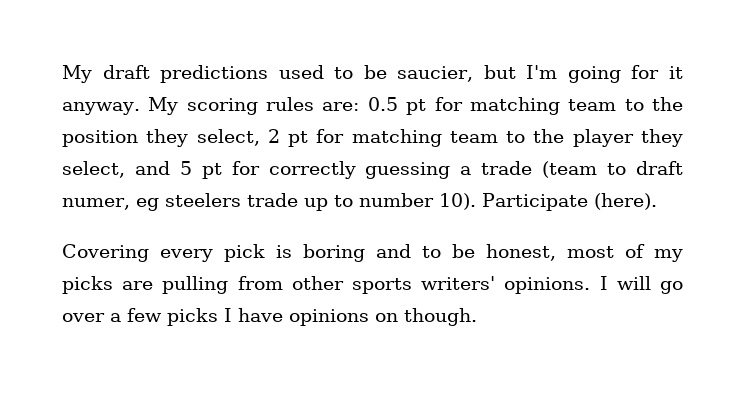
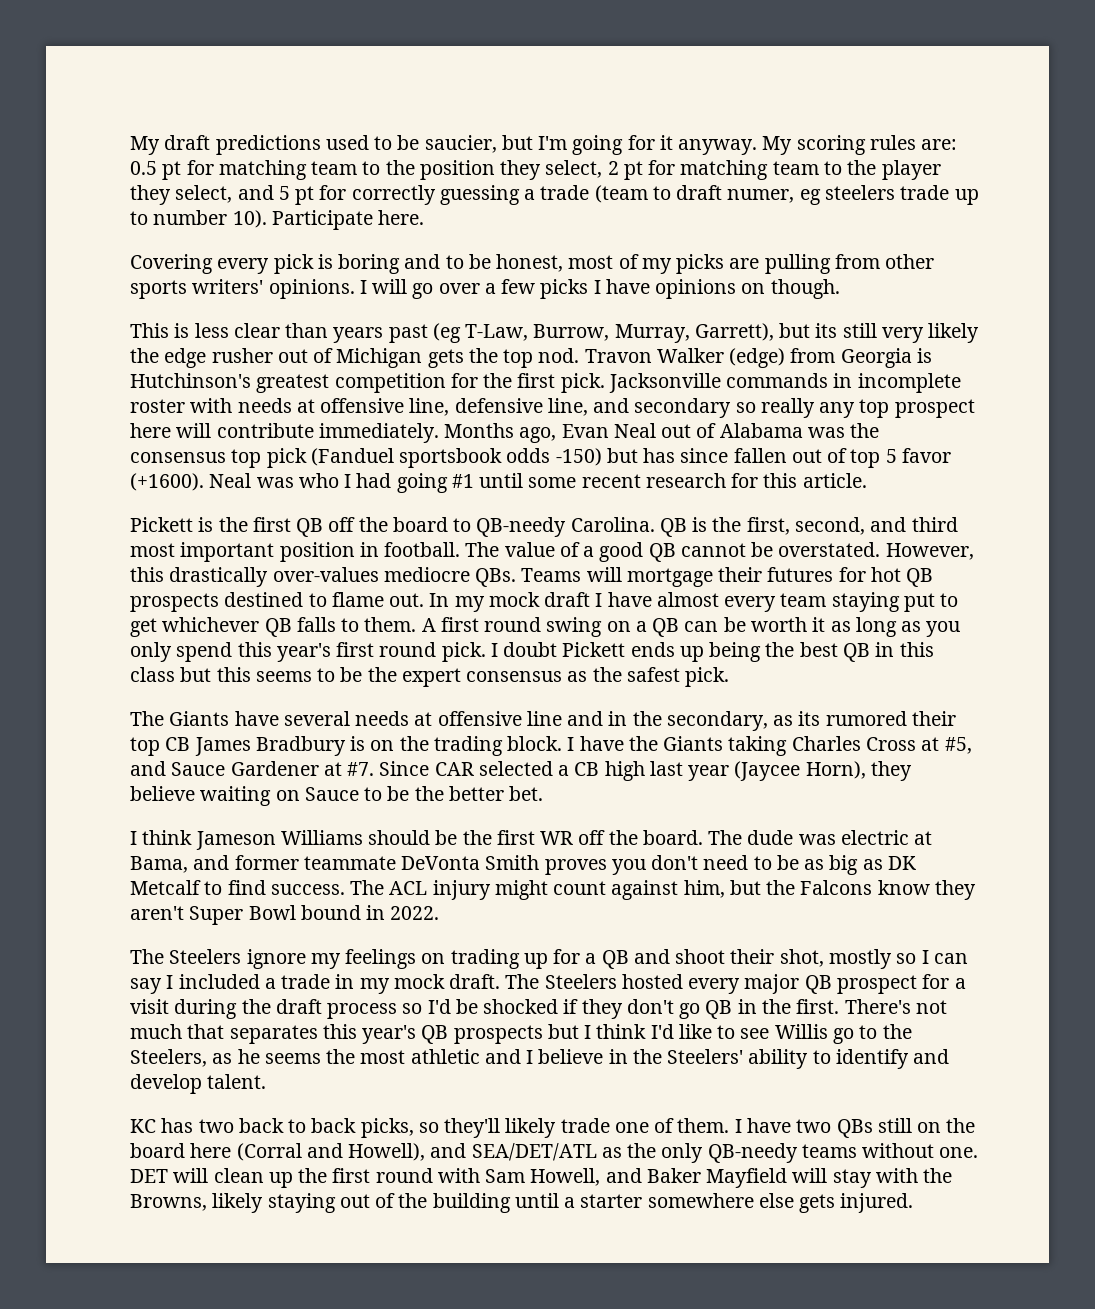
- Participate (here).
+ Participate here.
+ This is less clear than years past (eg T-Law, Burrow, Murray, Garrett), but its still very likely the edge rusher out of Michigan gets the top nod. Travon Walker (edge) from Georgia is Hutchinson's greatest competition for the first pick. Jacksonville commands in incomplete roster with needs at offensive line, defensive line, and secondary so really any top prospect here will contribute immediately. Months ago, Evan Neal out of Alabama was the consensus top pick (Fanduel sportsbook odds -150) but has since fallen out of top 5 favor (+1600). Neal was who I had going #1 until some recent research for this article.
+ Pickett is the first QB off the board to QB-needy Carolina. QB is the first, second, and third most important position in football. The value of a good QB cannot be overstated. However, this drastically over-values mediocre QBs. Teams will mortgage their futures for hot QB prospects destined to flame out. In my mock draft I have almost every team staying put to get whichever QB falls to them. A first round swing on a QB can be worth it as long as you only spend this year's first round pick. I doubt Pickett ends up being the best QB in this class but this seems to be the expert consensus as the safest pick.
+ The Giants have several needs at offensive line and in the secondary, as its rumored their top CB James Bradbury is on the trading block. I have the Giants taking Charles Cross at #5, and Sauce Gardener at #7. Since CAR selected a CB high last year (Jaycee Horn), they believe waiting on Sauce to be the better bet.
+ I think Jameson Williams should be the first WR off the board. The dude was electric at Bama, and former teammate DeVonta Smith proves you don't need to be as big as DK Metcalf to find success. The ACL injury might count against him, but the Falcons know they aren't Super Bowl bound in 2022.
+ The Steelers ignore my feelings on trading up for a QB and shoot their shot, mostly so I can say I included a trade in my mock draft. The Steelers hosted every major QB prospect for a visit during the draft process so I'd be shocked if they don't go QB in the first. There's not much that separates this year's QB prospects but I think I'd like to see Willis go to the Steelers, as he seems the most athletic and I believe in the Steelers' ability to identify and develop talent.
+ KC has two back to back picks, so they'll likely trade one of them. I have two QBs still on the board here (Corral and Howell), and SEA/DET/ATL as the only QB-needy teams without one. DET will clean up the first round with Sam Howell, and Baker Mayfield will stay with the Browns, likely staying out of the building until a starter somewhere else gets injured.

